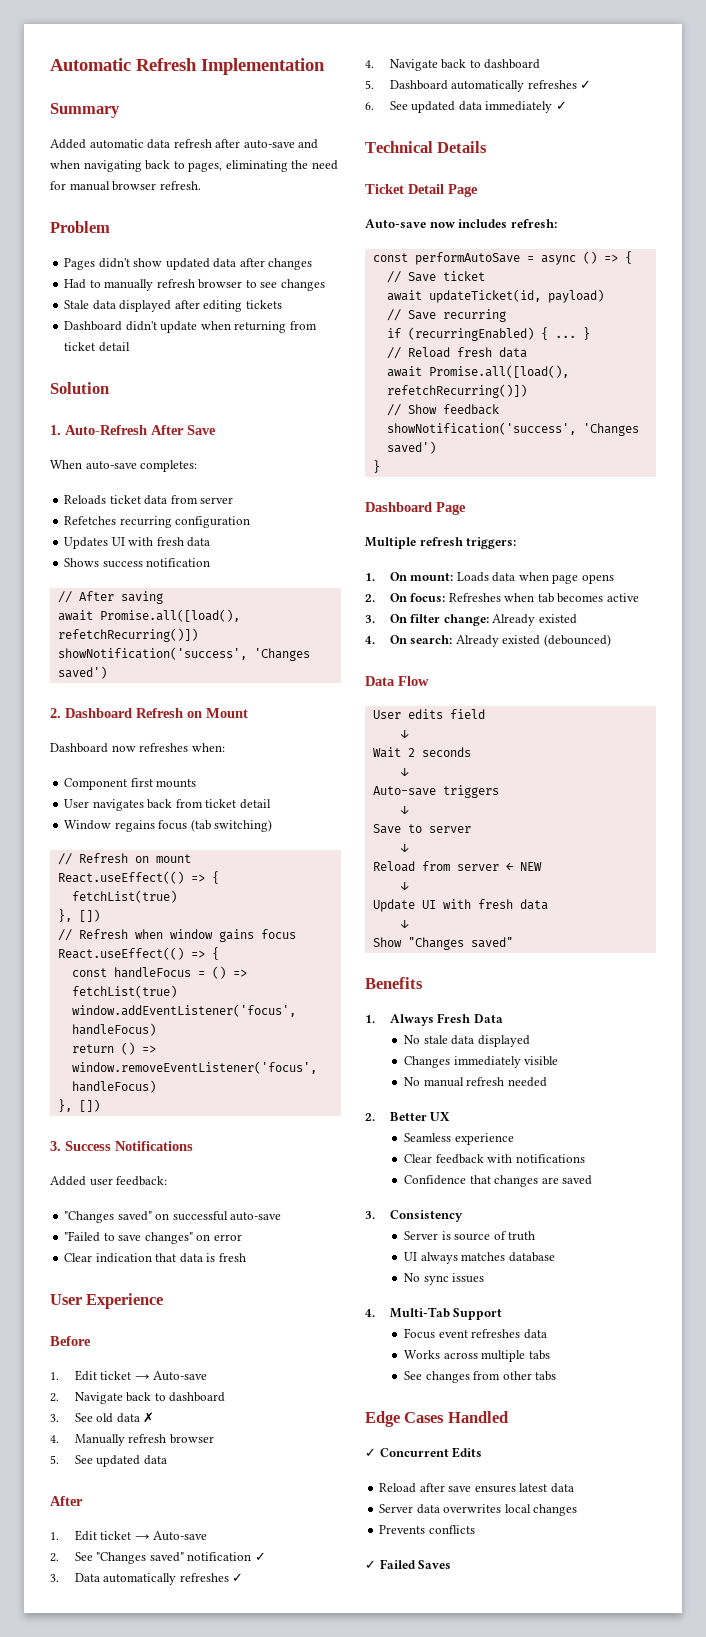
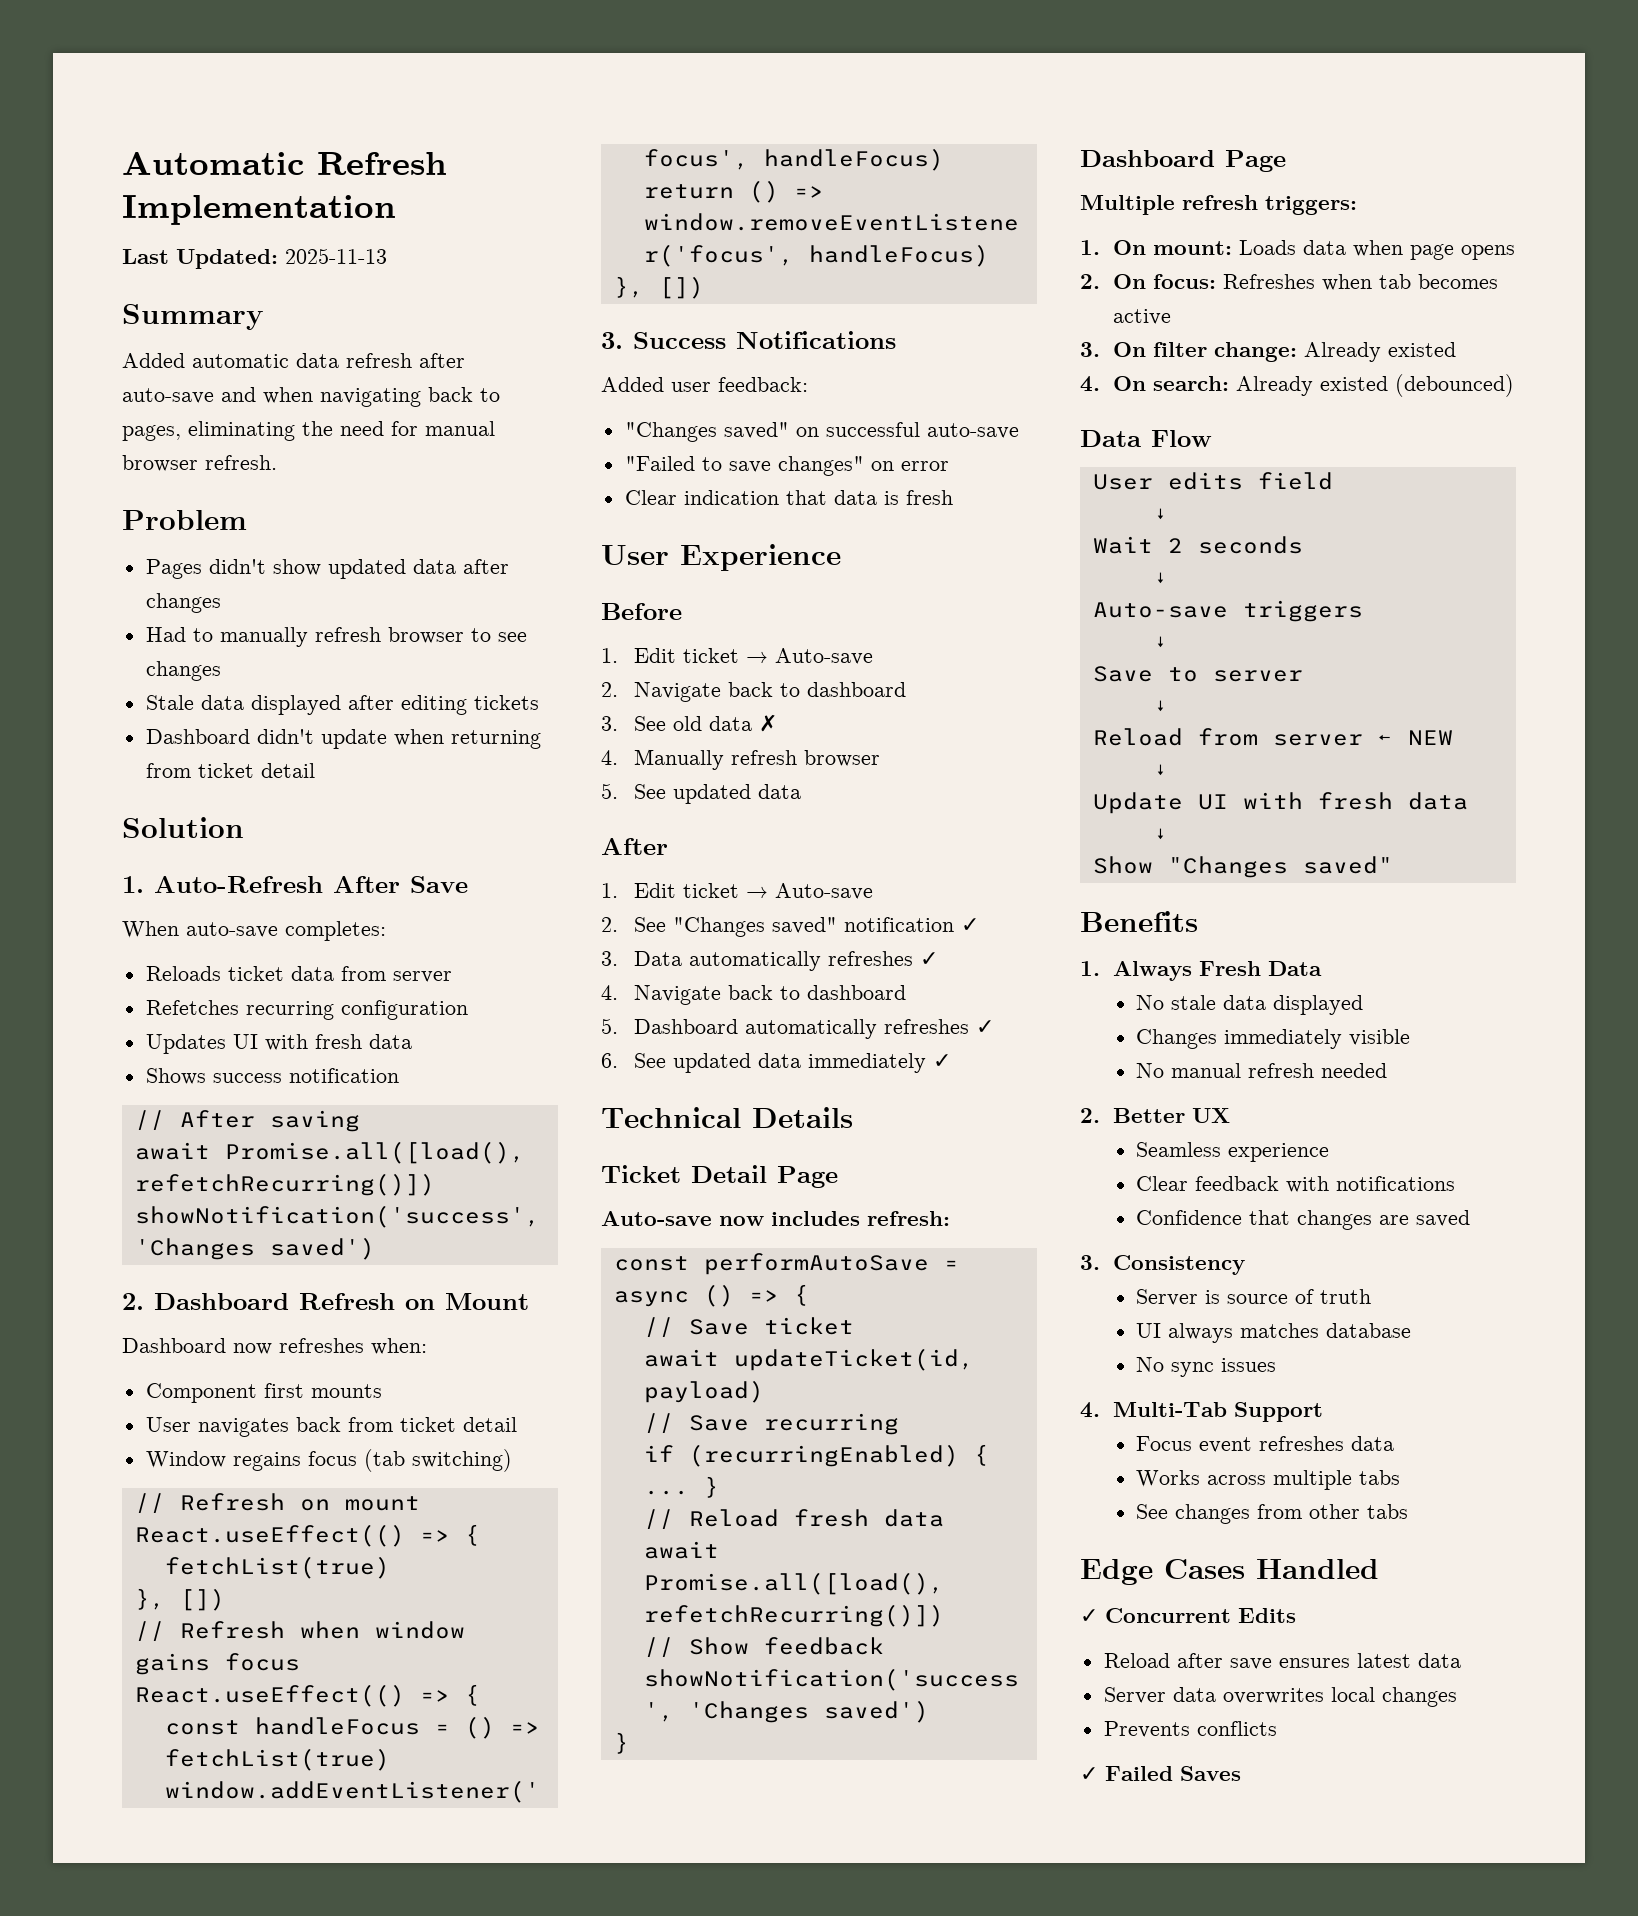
+ Last Updated: 2025-11-13

